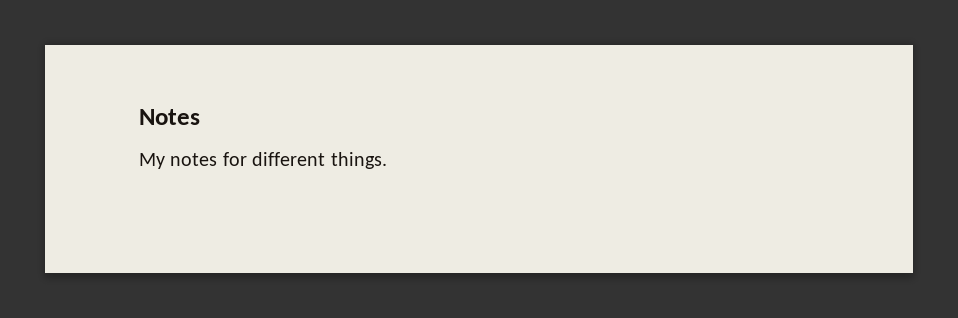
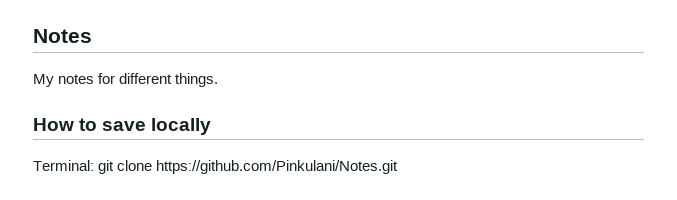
+ How to save locally
+ Terminal: git clone https://github.com/Pinkulani/Notes.git

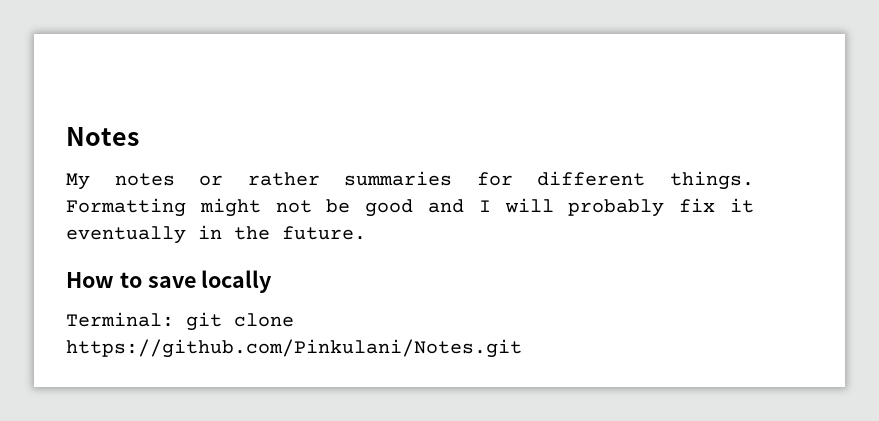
- My notes for different things.
+ My notes or rather summaries for different things. Formatting might not be good and I will probably fix it eventually in the future.

